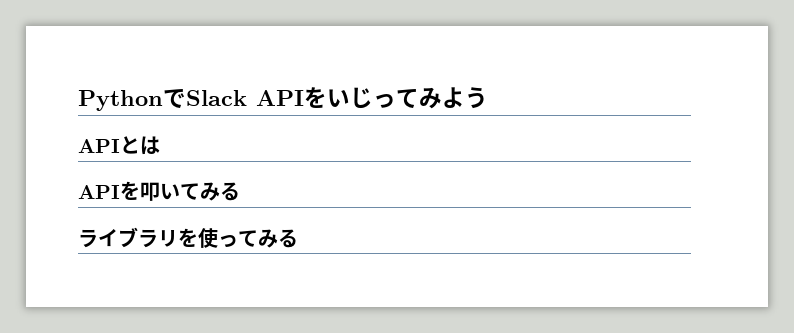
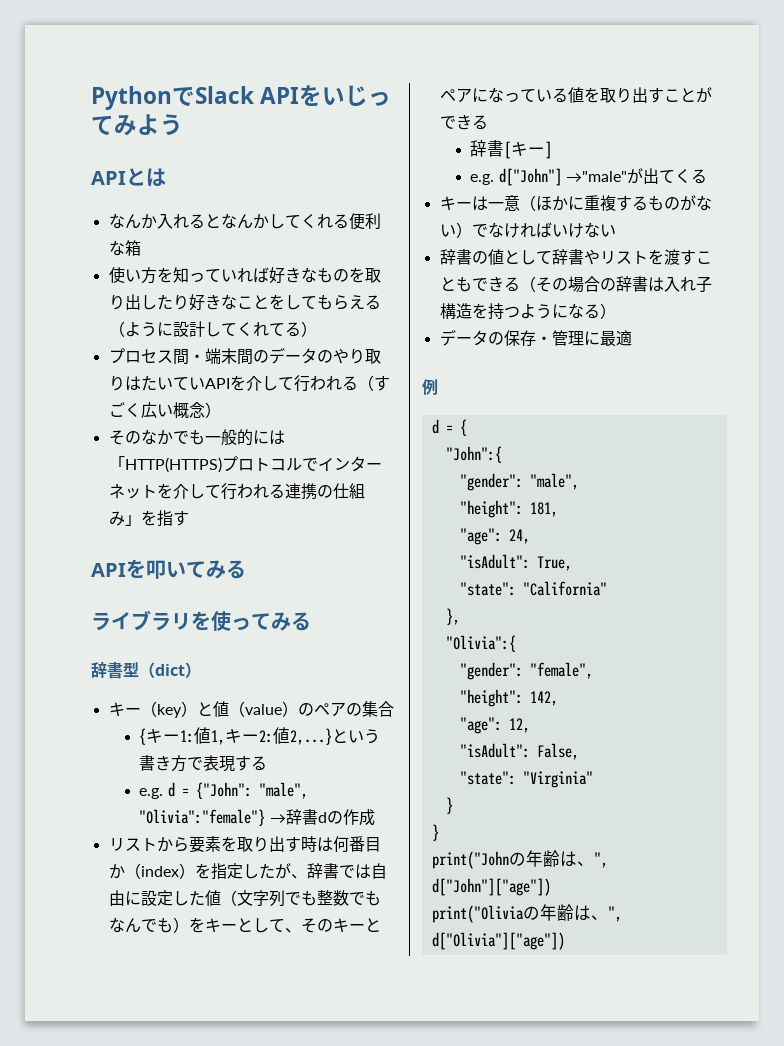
+ なんか入れるとなんかしてくれる便利な箱
+ 使い方を知っていれば好きなものを取り出したり好きなことをしてもらえる（ように設計してくれてる）
+ プロセス間・端末間のデータのやり取りはたいていAPIを介して行われる（すごく広い概念）
+ そのなかでも一般的には「HTTP(HTTPS)プロトコルでインターネットを介して行われる連携の仕組み」を指す
+ 辞書型（dict）
+ キー（key）と値（value）のペアの集合
+ {キー1:値1,キー2:値2,...}という書き方で表現する
+ e.g. d = {"John": "male", "Olivia":"female"} →辞書dの作成
+ リストから要素を取り出す時は何番目か（index）を指定したが、辞書では自由に設定した値（文字列でも整数でもなんでも）をキーとして、そのキーとペアになっている値を取り出すことができる
+ 辞書[キー]
+ e.g. d["John"] →"male"が出てくる
+ キーは一意（ほかに重複するものがない）でなければいけない
+ 辞書の値として辞書やリストを渡すこともできる（その場合の辞書は入れ子構造を持つようになる）
+ データの保存・管理に最適
+ 例
+ d = {
+ "John":{
+ "gender": "male",
+ "height": 181,
+ "age": 24,
+ "isAdult": True,
+ "state": "California"
+ },
+ "Olivia":{
+ "gender": "female",
+ "height": 142,
+ "age": 12,
+ "isAdult": False,
+ "state": "Virginia"
+ }
+ }
+ print("Johnの年齢は、", d["John"]["age"])
+ print("Oliviaの年齢は、", d["Olivia"]["age"])

